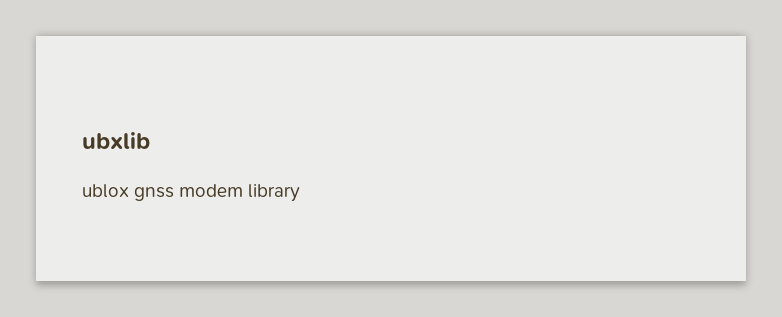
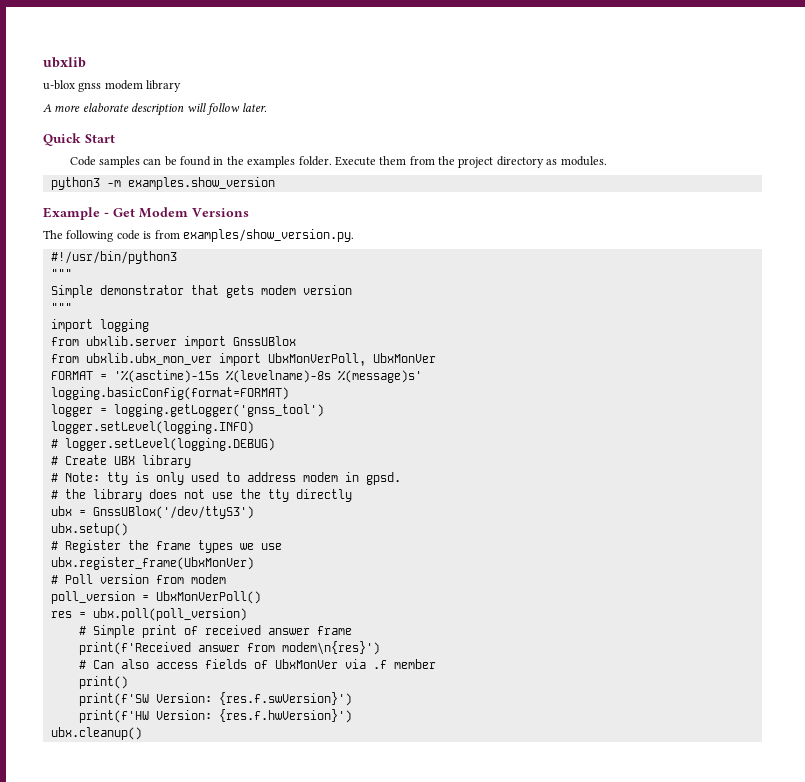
- ublox gnss modem library
+ u-blox gnss modem library
+ A more elaborate description will follow later.
+ Quick Start
+ Code samples can be found in the examples folder. Execute them from the project directory as modules.
+ python3 -m examples.show_version
+ Example - Get Modem Versions
+ The following code is from examples/show_version.py.
+ #!/usr/bin/python3
+ """
+ Simple demonstrator that gets modem version
+ """
+ import logging
+ from ubxlib.server import GnssUBlox
+ from ubxlib.ubx_mon_ver import UbxMonVerPoll, UbxMonVer
+ FORMAT = '%(asctime)-15s %(levelname)-8s %(message)s'
+ logging.basicConfig(format=FORMAT)
+ logger = logging.getLogger('gnss_tool')
+ logger.setLevel(logging.INFO)
+ # logger.setLevel(logging.DEBUG)
+ # Create UBX library
+ # Note: tty is only used to address modem in gpsd.
+ # the library does not use the tty directly
+ ubx = GnssUBlox('/dev/ttyS3')
+ ubx.setup()
+ # Register the frame types we use
+ ubx.register_frame(UbxMonVer)
+ # Poll version from modem
+ poll_version = UbxMonVerPoll()
+ res = ubx.poll(poll_version)
+ # Simple print of received answer frame
+ print(f'Received answer from modem\n{res}')
+ # Can also access fields of UbxMonVer via .f member
+ print()
+ print(f'SW Version: {res.f.swVersion}')
+ print(f'HW Version: {res.f.hwVersion}')
+ ubx.cleanup()

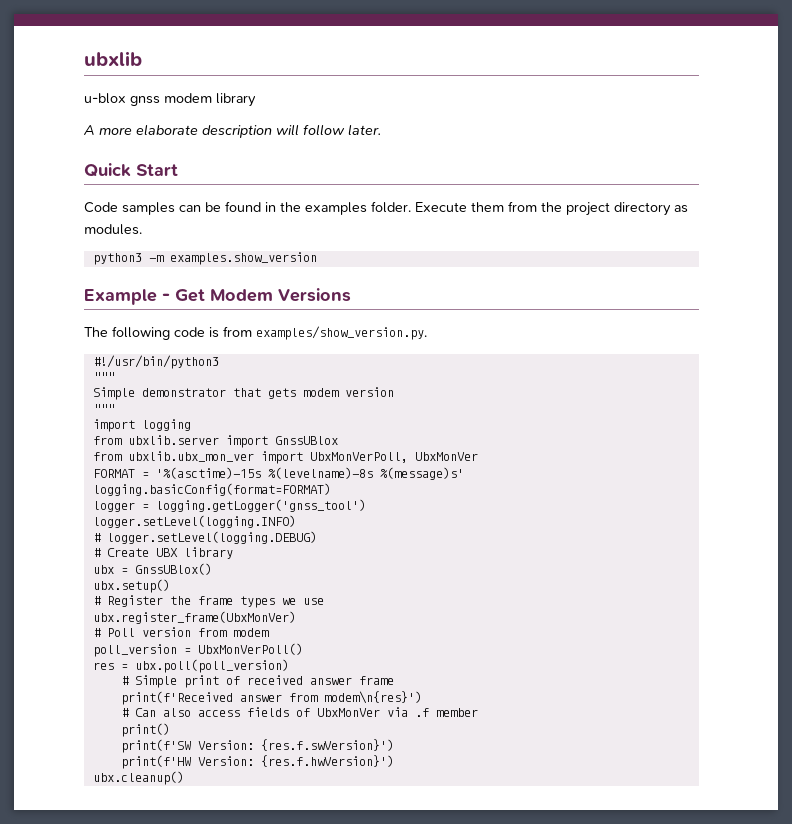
- # Note: tty is only used to address modem in gpsd.
- # the library does not use the tty directly
- ubx = GnssUBlox('/dev/ttyS3')
+ ubx = GnssUBlox()

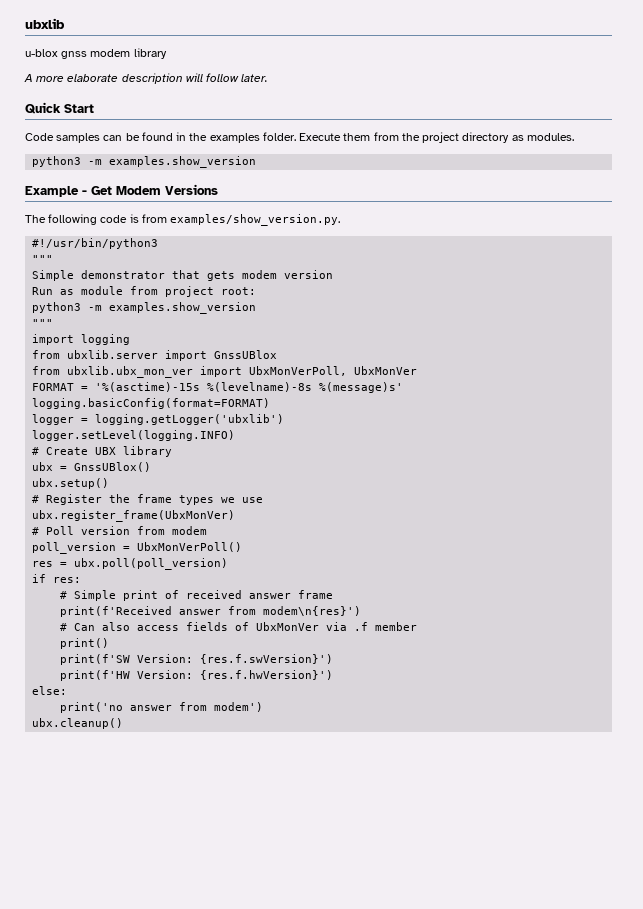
+ Run as module from project root:
+ python3 -m examples.show_version
- logger = logging.getLogger('gnss_tool')
+ logger = logging.getLogger('ubxlib')
- # logger.setLevel(logging.DEBUG)
+ if res:
+ else:
+ print('no answer from modem')

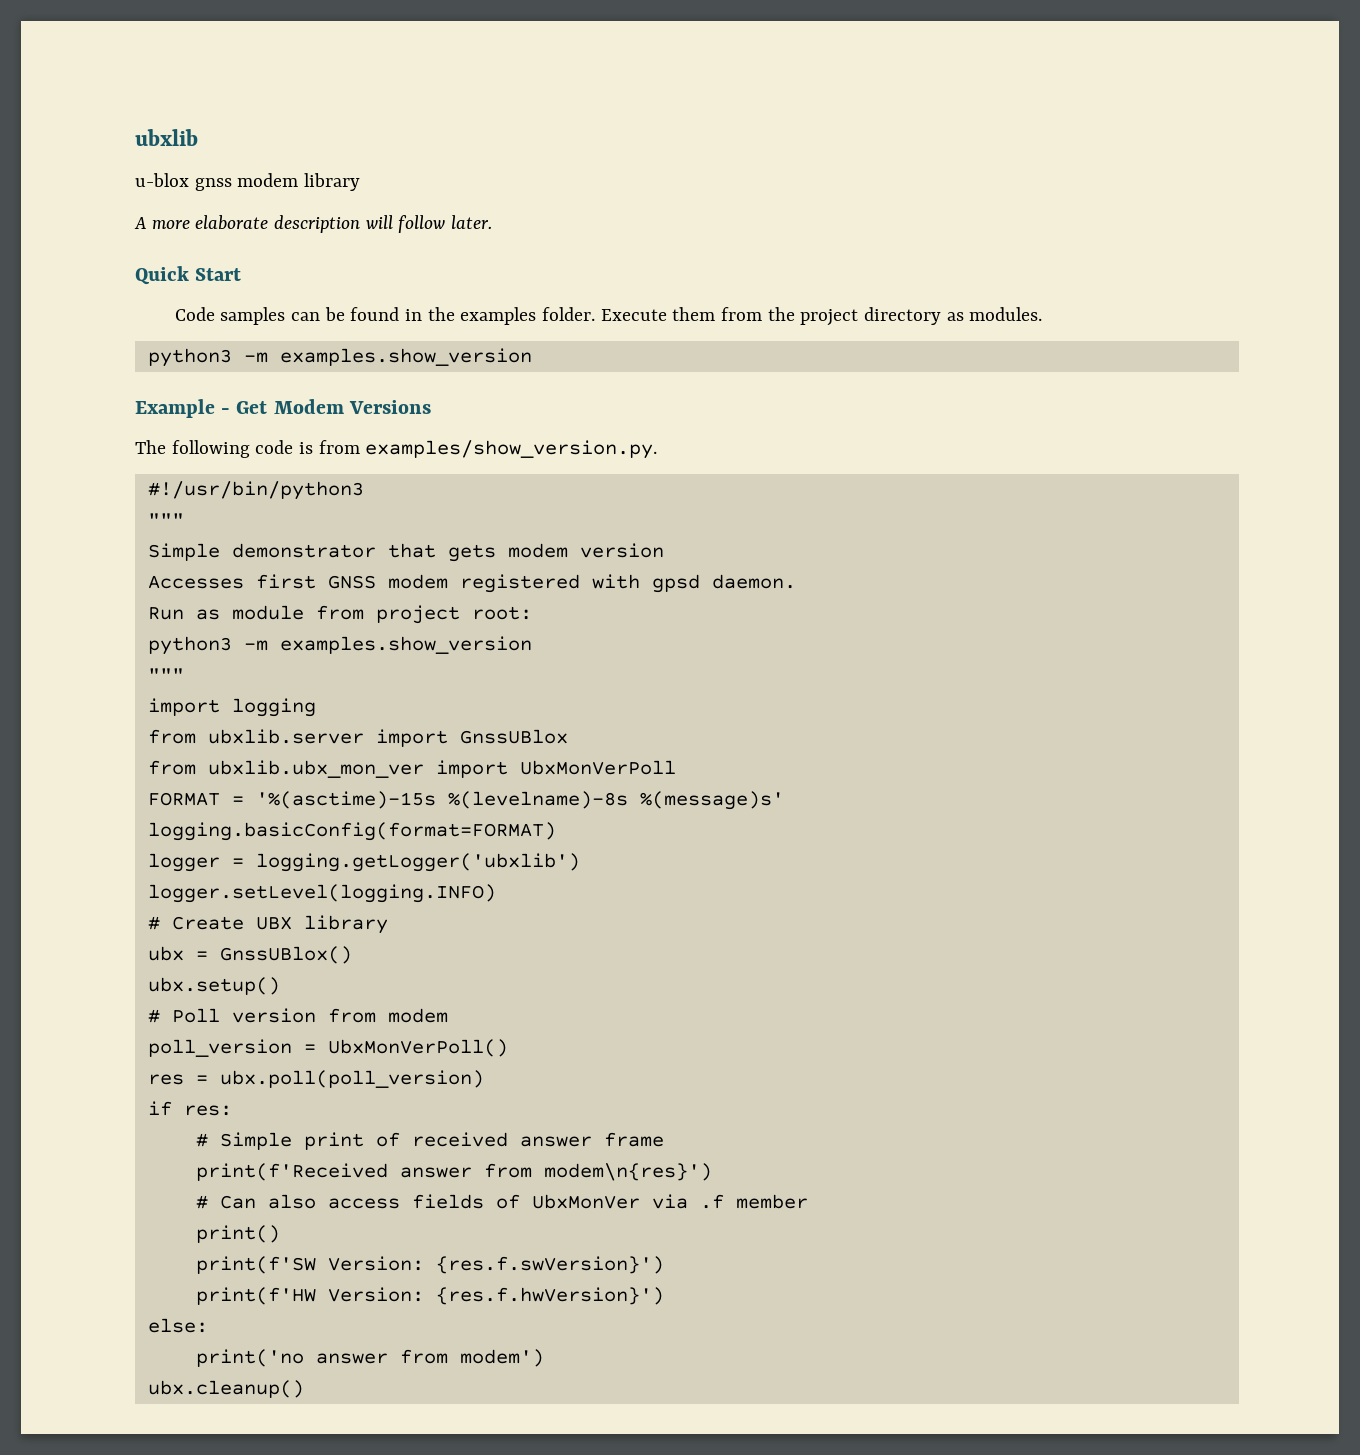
+ Accesses first GNSS modem registered with gpsd daemon.
- from ubxlib.ubx_mon_ver import UbxMonVerPoll, UbxMonVer
+ from ubxlib.ubx_mon_ver import UbxMonVerPoll
- # Register the frame types we use
- ubx.register_frame(UbxMonVer)

